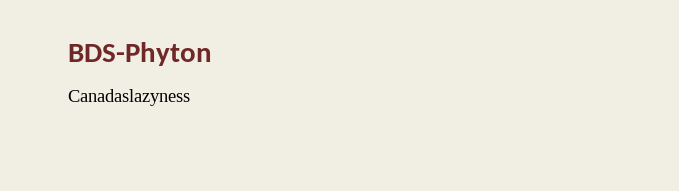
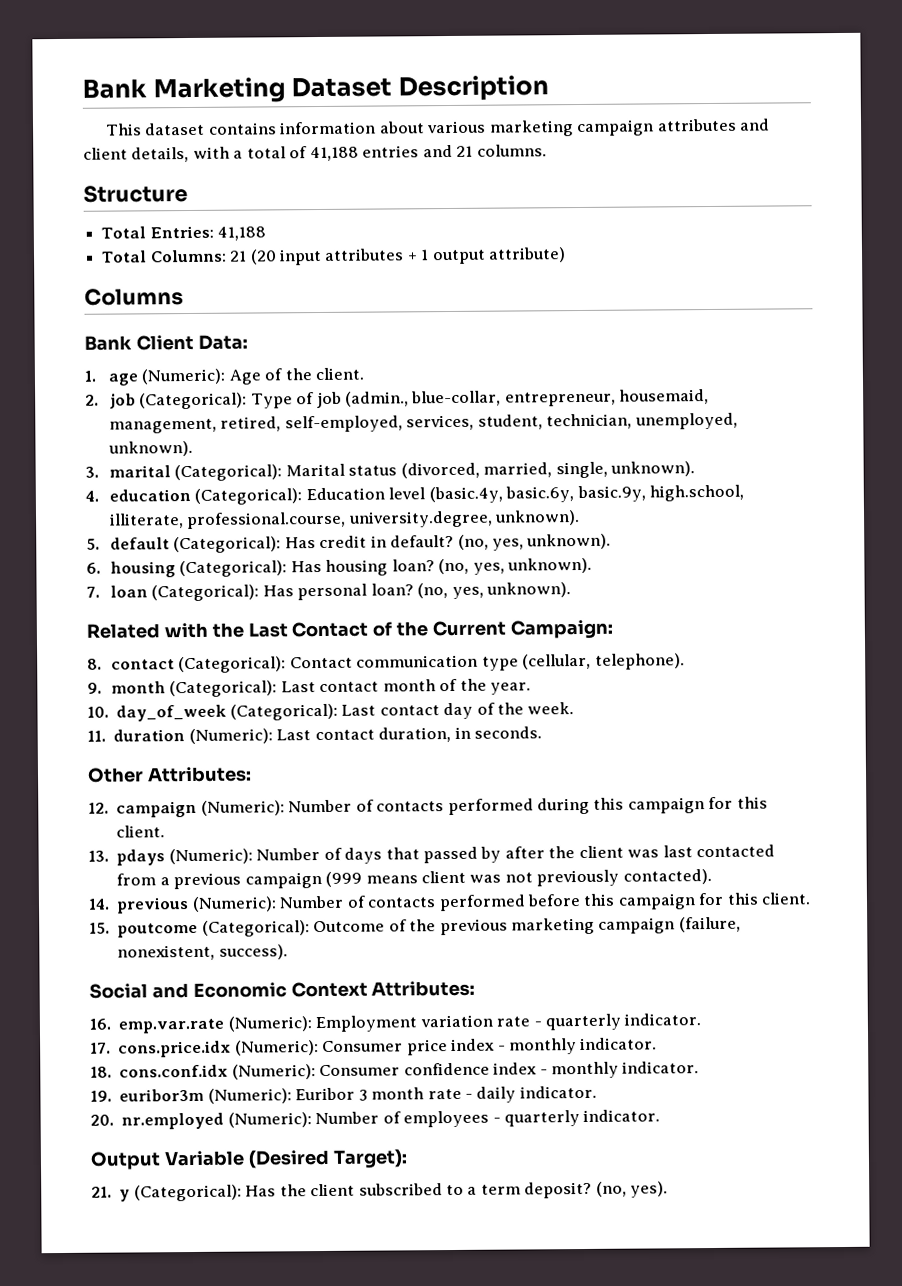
- BDS-Phyton
- Canadaslazyness
+ Bank Marketing Dataset Description
+ This dataset contains information about various marketing campaign attributes and client details, with a total of 41,188 entries and 21 columns.
+ Structure
+ Total Entries: 41,188
+ Total Columns: 21 (20 input attributes + 1 output attribute)
+ Columns
+ Bank Client Data:
+ 1. age (Numeric): Age of the client.
+ 2. job (Categorical): Type of job (admin., blue-collar, entrepreneur, housemaid, management, retired, self-employed, services, student, technician, unemployed, unknown).
+ 3. marital (Categorical): Marital status (divorced, married, single, unknown).
+ 4. education (Categorical): Education level (basic.4y, basic.6y, basic.9y, high.school, illiterate, professional.course, university.degree, unknown).
+ 5. default (Categorical): Has credit in default? (no, yes, unknown).
+ 6. housing (Categorical): Has housing loan? (no, yes, unknown).
+ 7. loan (Categorical): Has personal loan? (no, yes, unknown).
+ Related with the Last Contact of the Current Campaign:
+ 8. contact (Categorical): Contact communication type (cellular, telephone).
+ 9. month (Categorical): Last contact month of the year.
+ 10. day_of_week (Categorical): Last contact day of the week.
+ 11. duration (Numeric): Last contact duration, in seconds.
+ Other Attributes:
+ 12. campaign (Numeric): Number of contacts performed during this campaign for this client.
+ 13. pdays (Numeric): Number of days that passed by after the client was last contacted from a previous campaign (999 means client was not previously contacted).
+ 14. previous (Numeric): Number of contacts performed before this campaign for this client.
+ 15. poutcome (Categorical): Outcome of the previous marketing campaign (failure, nonexistent, success).
+ Social and Economic Context Attributes:
+ 16. emp.var.rate (Numeric): Employment variation rate - quarterly indicator.
+ 17. cons.price.idx (Numeric): Consumer price index - monthly indicator.
+ 18. cons.conf.idx (Numeric): Consumer confidence index - monthly indicator.
+ 19. euribor3m (Numeric): Euribor 3 month rate - daily indicator.
+ 20. nr.employed (Numeric): Number of employees - quarterly indicator.
+ Output Variable (Desired Target):
+ 21. y (Categorical): Has the client subscribed to a term deposit? (no, yes).

